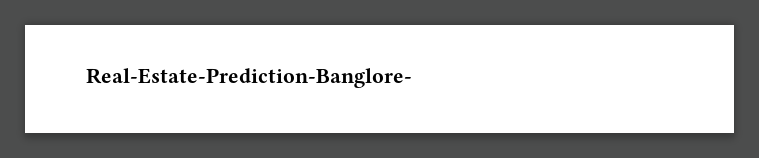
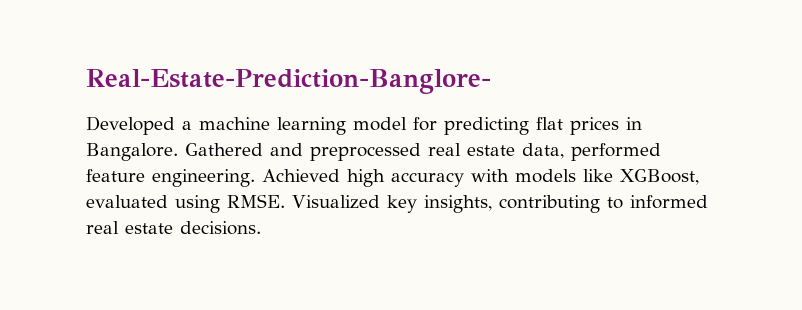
+ Developed a machine learning model for predicting flat prices in Bangalore. Gathered and preprocessed real estate data, performed feature engineering. Achieved high accuracy with models like XGBoost, evaluated using RMSE. Visualized key insights, contributing to informed real estate decisions.

